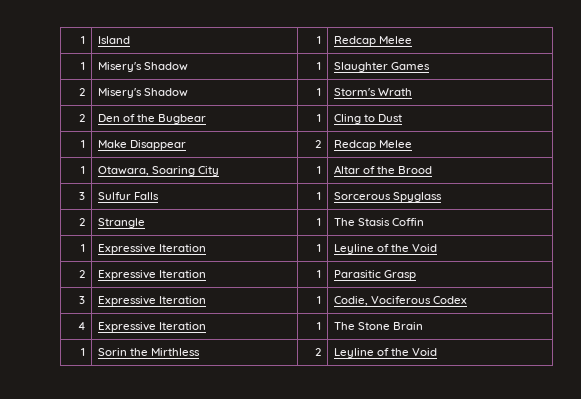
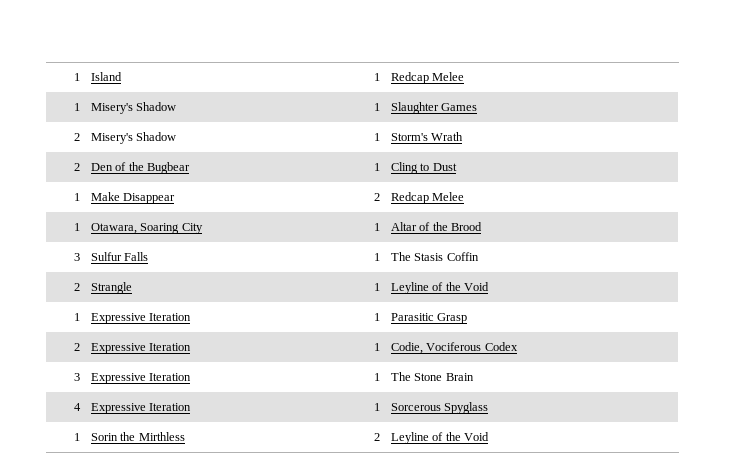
- 3 | Sulfur Falls | 1 | Sorcerous Spyglass
+ 3 | Sulfur Falls | 1 | The Stasis Coffin
- 2 | Strangle | 1 | The Stasis Coffin
- 1 | Expressive Iteration | 1 | Leyline of the Void
+ 2 | Strangle | 1 | Leyline of the Void
- 2 | Expressive Iteration | 1 | Parasitic Grasp
+ 1 | Expressive Iteration | 1 | Parasitic Grasp
- 3 | Expressive Iteration | 1 | Codie, Vociferous Codex
+ 2 | Expressive Iteration | 1 | Codie, Vociferous Codex
- 4 | Expressive Iteration | 1 | The Stone Brain
+ 3 | Expressive Iteration | 1 | The Stone Brain
+ 4 | Expressive Iteration | 1 | Sorcerous Spyglass

